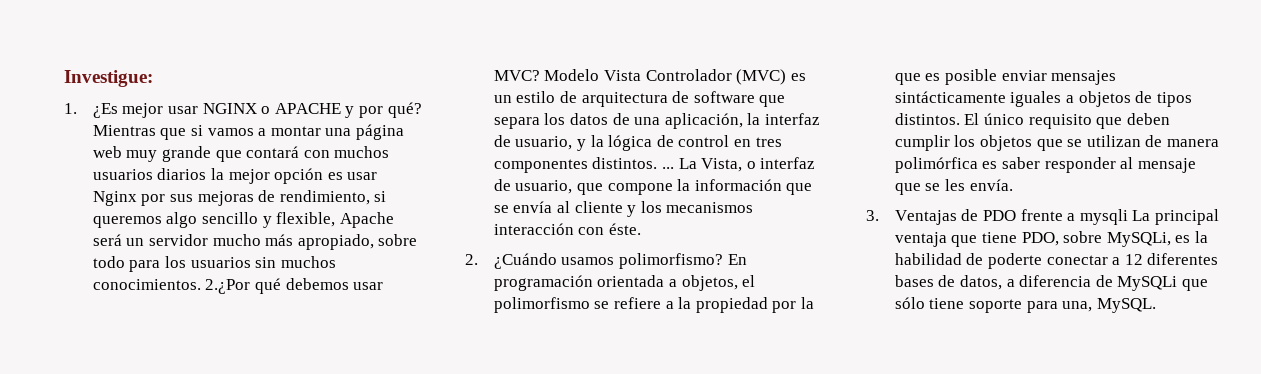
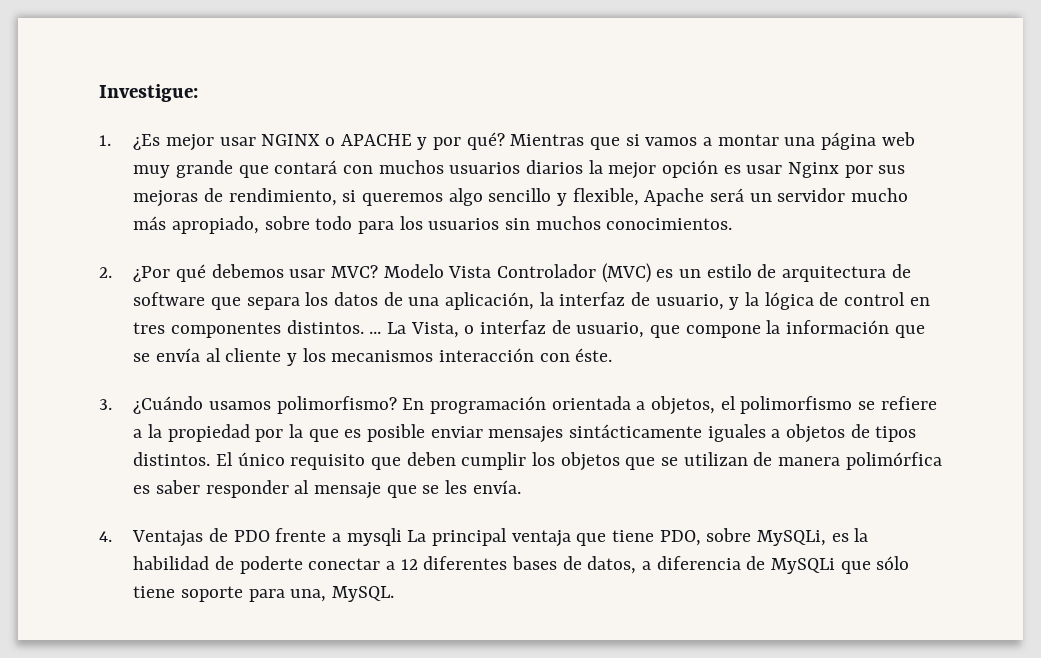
- Mientras que si vamos a montar una página web muy grande que contará con muchos usuarios diarios la mejor opción es usar Nginx por sus mejoras de rendimiento, si queremos algo sencillo y flexible, Apache será un servidor mucho más apropiado, sobre todo para los usuarios sin muchos conocimientos. 2.¿Por qué debemos usar MVC?
+ Mientras que si vamos a montar una página web muy grande que contará con muchos usuarios diarios la mejor opción es usar Nginx por sus mejoras de rendimiento, si queremos algo sencillo y flexible, Apache será un servidor mucho más apropiado, sobre todo para los usuarios sin muchos conocimientos.
+ 2. ¿Por qué debemos usar MVC?
- 2. ¿Cuándo usamos polimorfismo?
+ 3. ¿Cuándo usamos polimorfismo?
- 3. Ventajas de PDO frente a mysqli La principal ventaja que tiene PDO, sobre MySQLi, es la habilidad de poderte conectar a 12 diferentes bases de datos, a diferencia de MySQLi que sólo tiene soporte para una, MySQL.
+ 4. Ventajas de PDO frente a mysqli La principal ventaja que tiene PDO, sobre MySQLi, es la habilidad de poderte conectar a 12 diferentes bases de datos, a diferencia de MySQLi que sólo tiene soporte para una, MySQL.

